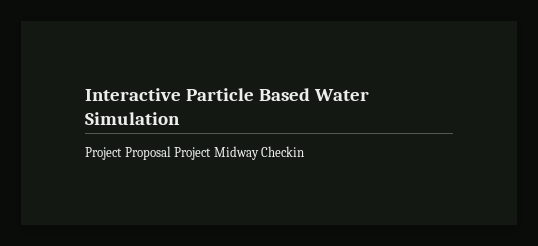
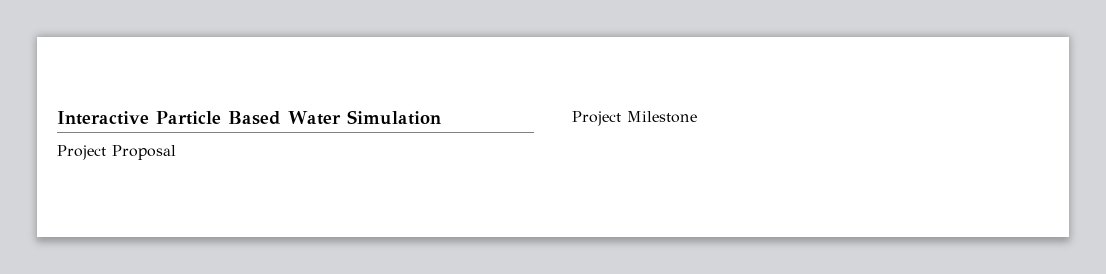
- Project Proposal Project Midway Checkin
+ Project Proposal
+ Project Milestone

